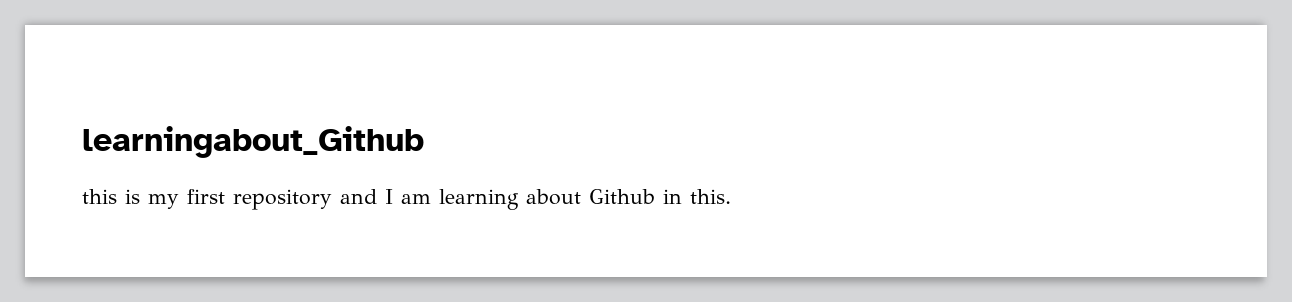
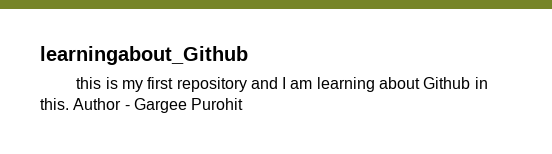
+ Author - Gargee Purohit

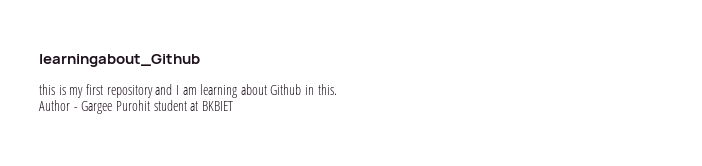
- this is my first repository and I am learning about Github in this. Author - Gargee Purohit
+ this is my first repository and I am learning about Github in this.
+ Author - Gargee Purohit student at BKBIET

